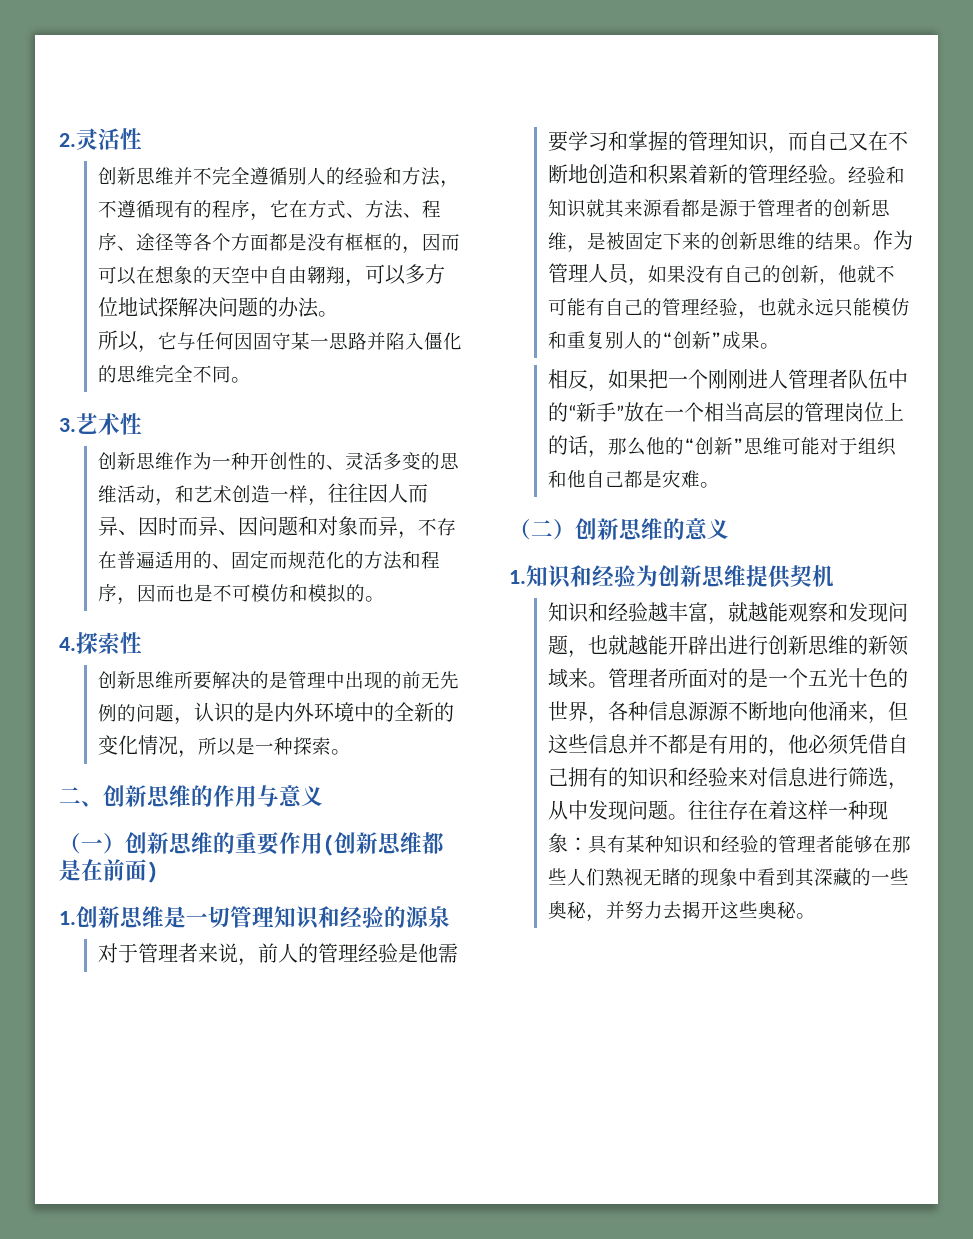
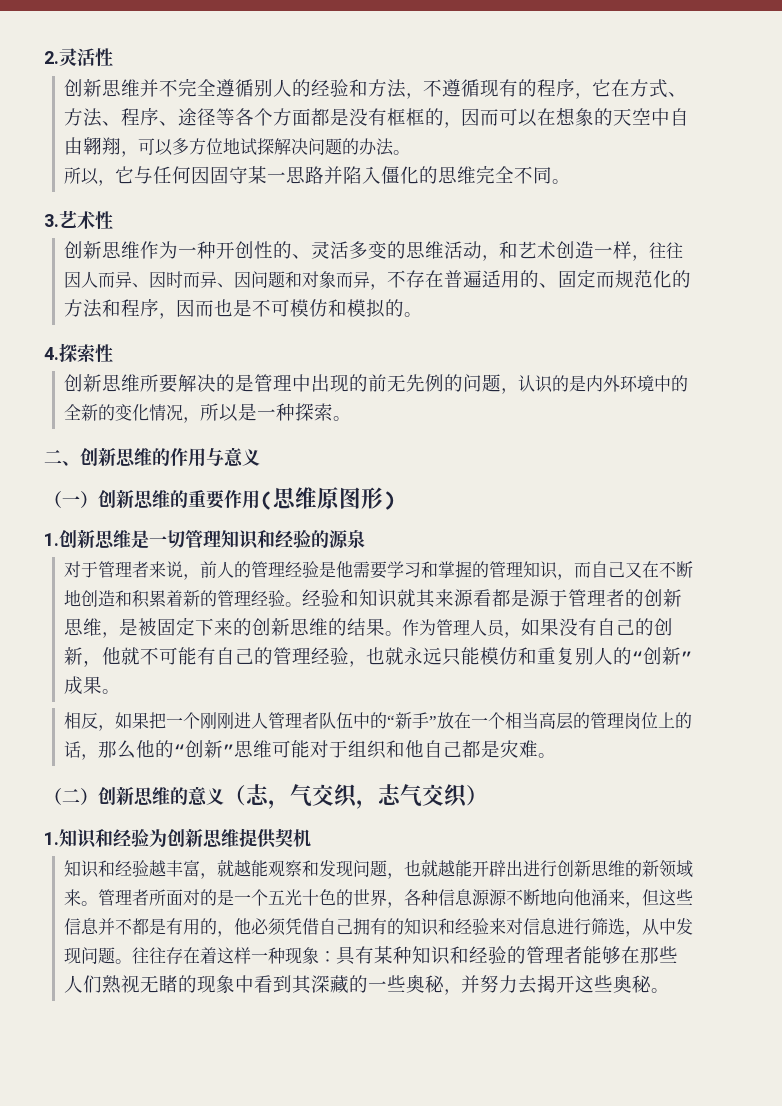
- （一）创新思维的重要作用(创新思维都是在前面)
+ （一）创新思维的重要作用(思维原图形)
- （二）创新思维的意义
+ （二）创新思维的意义（志，气交织，志气交织）

